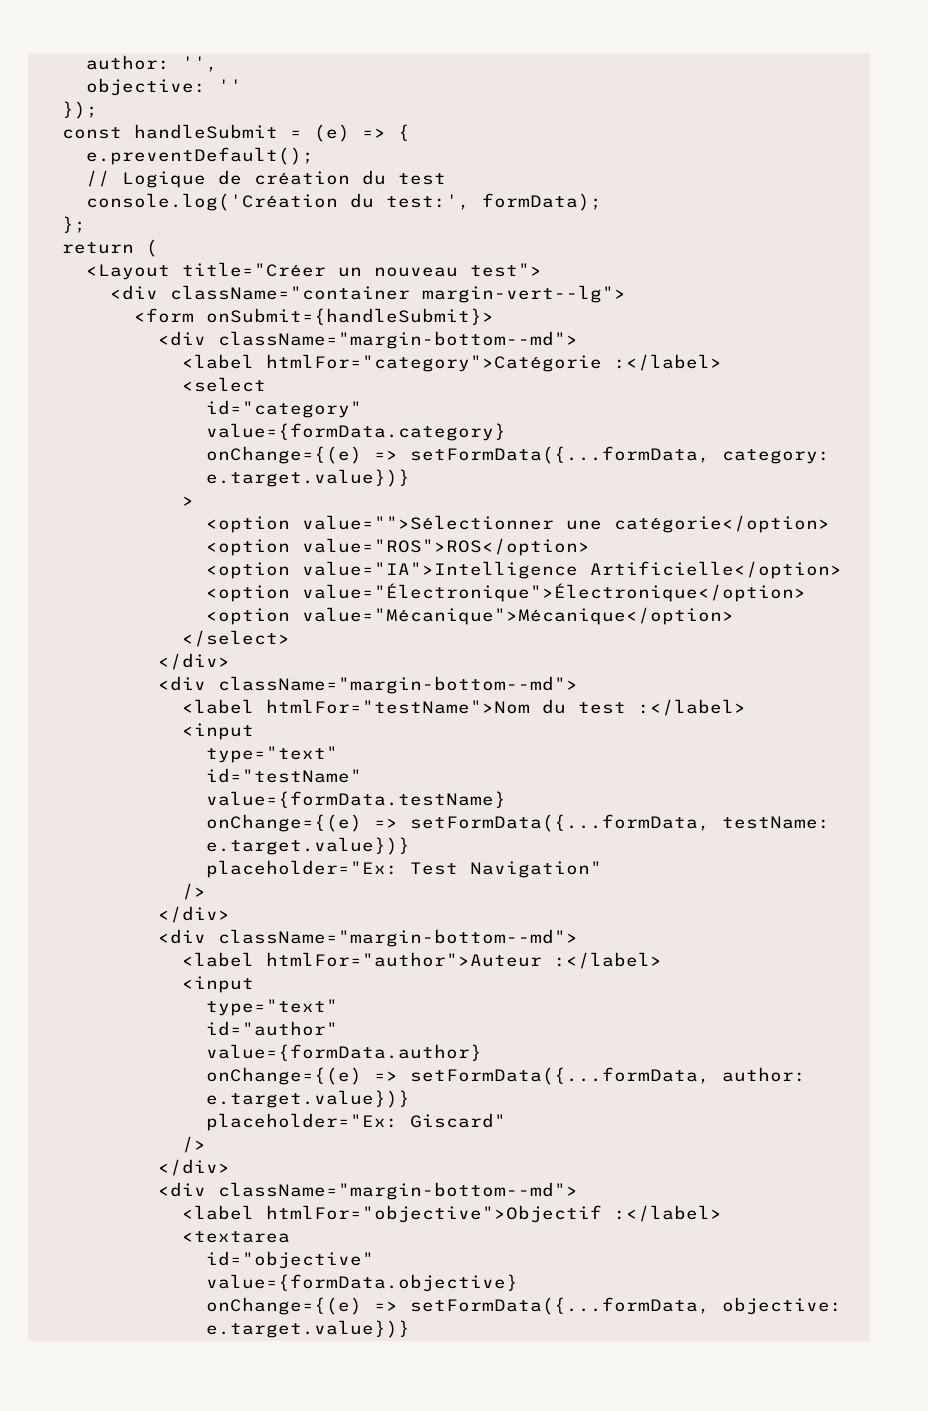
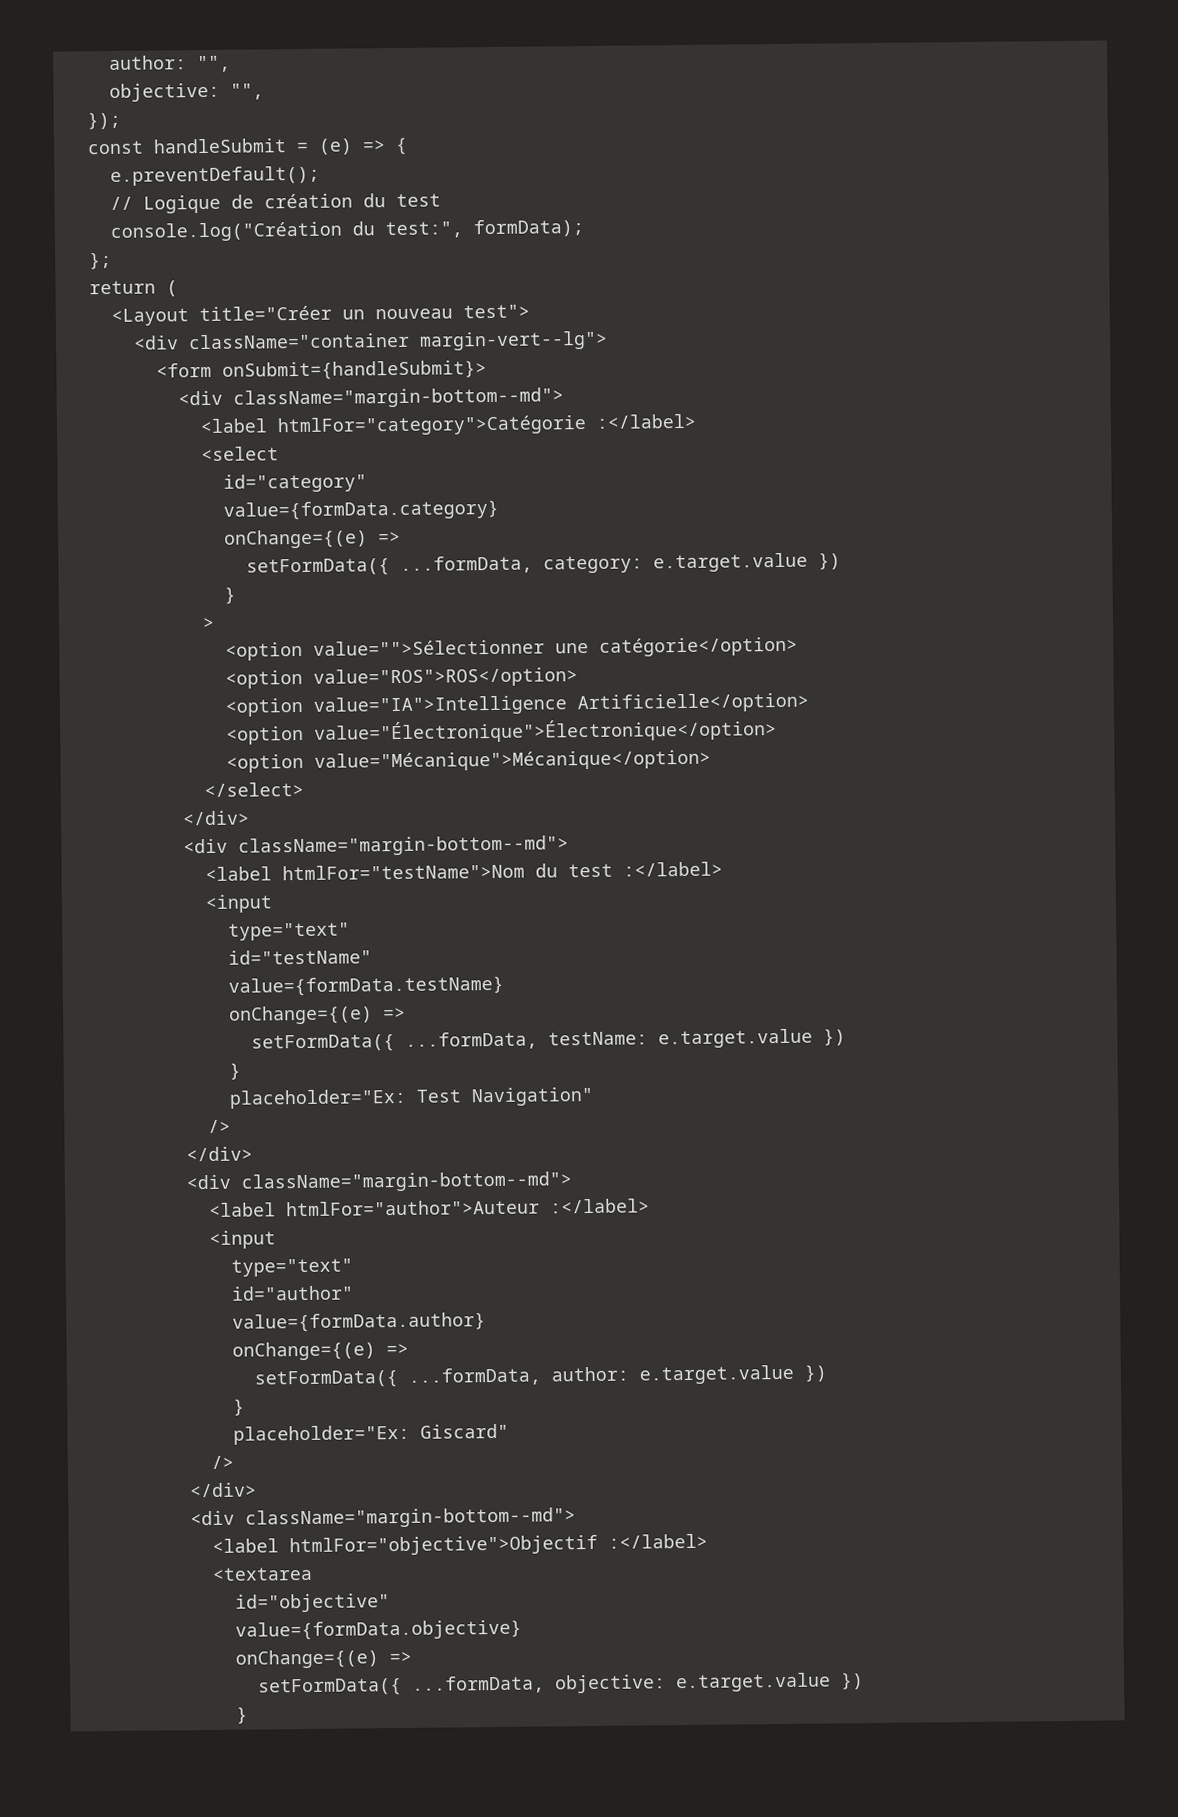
- author: '',
- objective: ''
+ author: "",
+ objective: "",
- console.log('Création du test:', formData);
+ console.log("Création du test:", formData);
  value={formData.category}
- onChange={(e) => setFormData({...formData, category: e.target.value})}
+ onChange={(e) =>
+ setFormData({ ...formData, category: e.target.value })
+ }
  value={formData.testName}
- onChange={(e) => setFormData({...formData, testName: e.target.value})}
+ onChange={(e) =>
+ setFormData({ ...formData, testName: e.target.value })
+ }
  value={formData.author}
- onChange={(e) => setFormData({...formData, author: e.target.value})}
+ onChange={(e) =>
+ setFormData({ ...formData, author: e.target.value })
+ }
  value={formData.objective}
- onChange={(e) => setFormData({...formData, objective: e.target.value})}
+ onChange={(e) =>
+ setFormData({ ...formData, objective: e.target.value })
+ }

